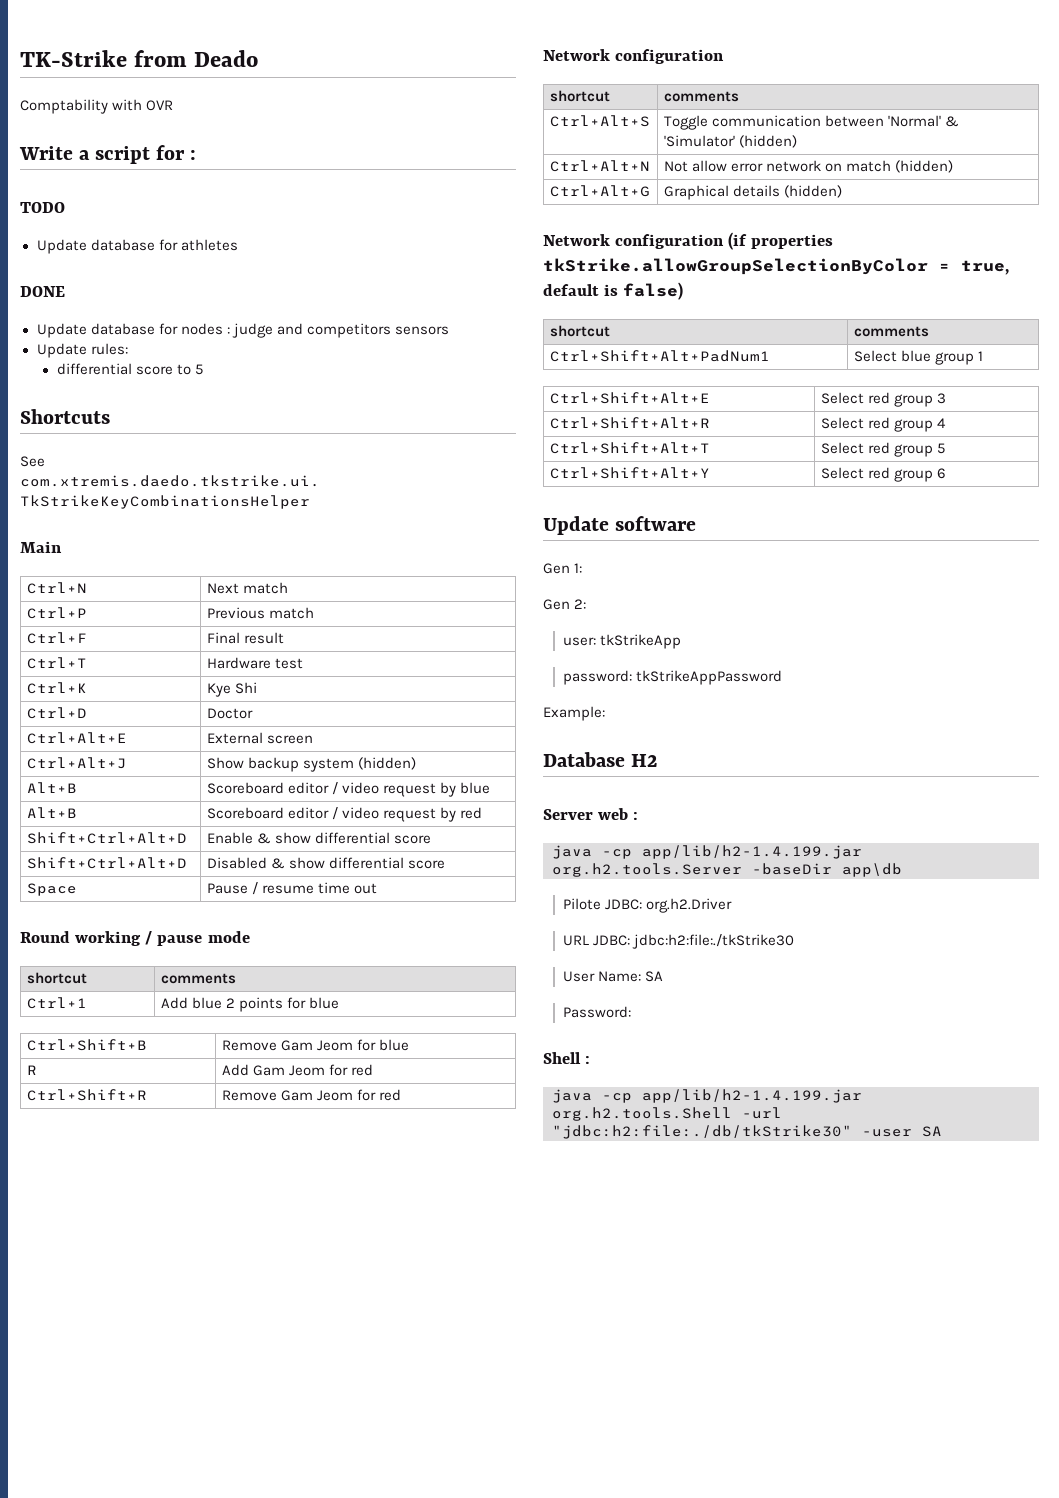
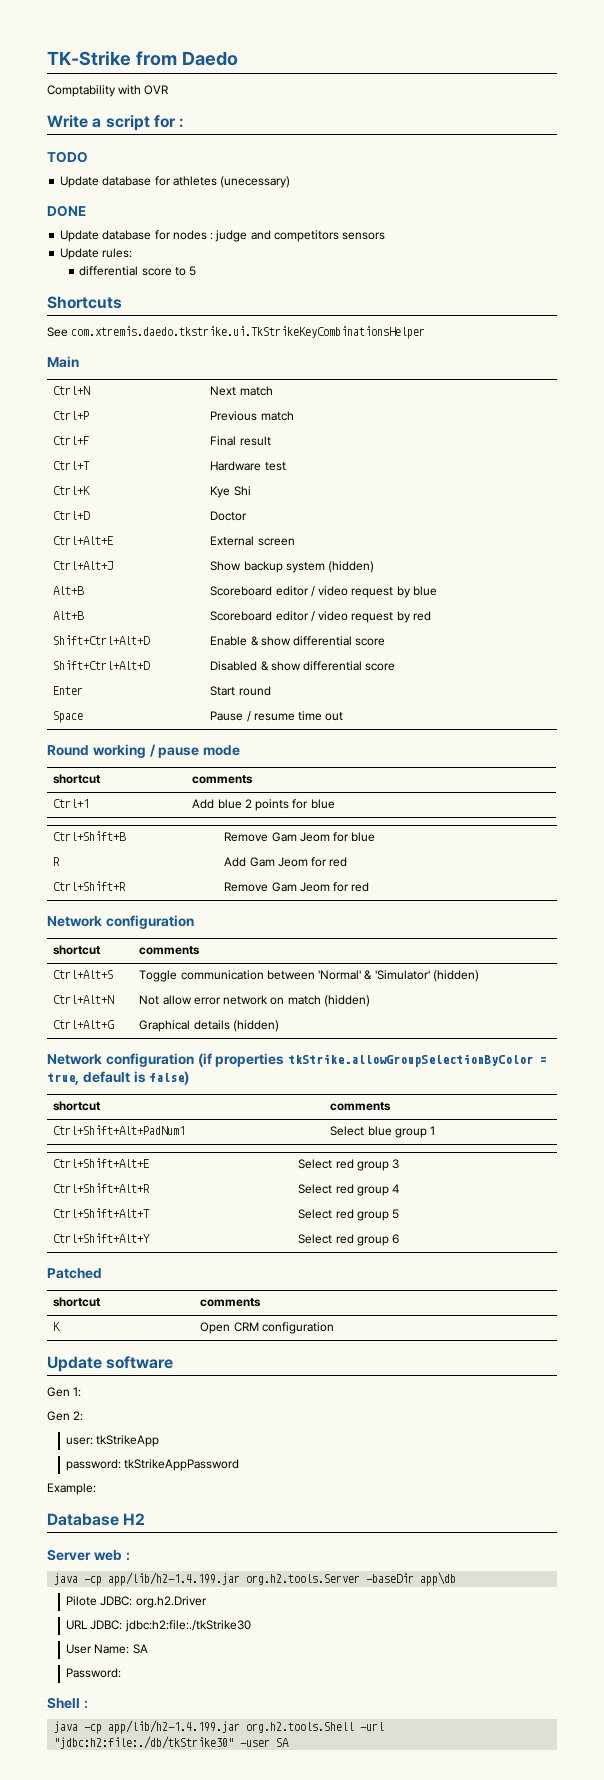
- TK-Strike from Deado
+ TK-Strike from Daedo
- Update database for athletes
+ Update database for athletes (unecessary)
+ Enter | Start round
+ Patched
+ shortcut | comments
+ K | Open CRM configuration

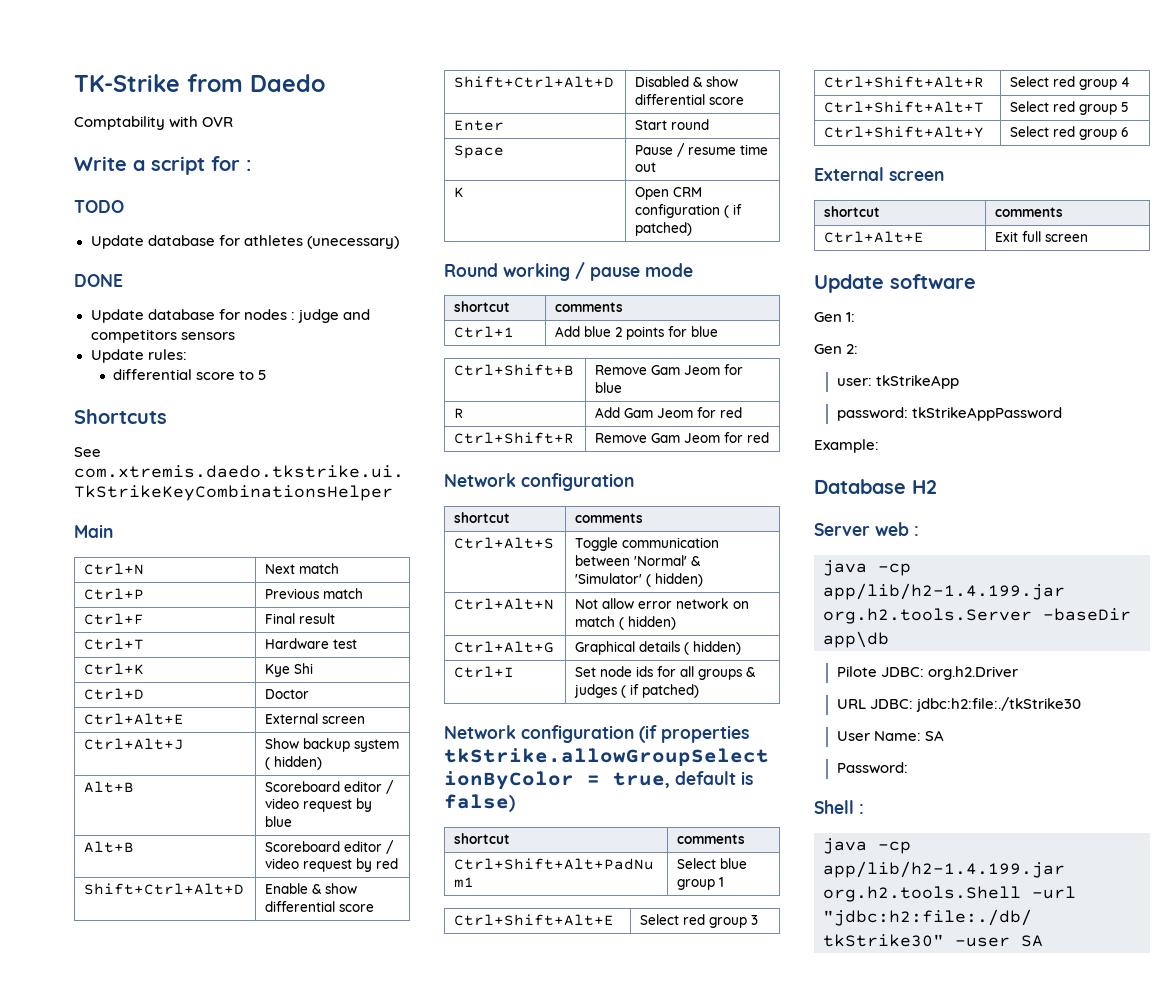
- Ctrl+Alt+J | Show backup system (hidden)
+ Ctrl+Alt+J | Show backup system ( hidden)
+ K | Open CRM configuration ( if patched)
- Ctrl+Alt+S | Toggle communication between 'Normal' & 'Simulator' (hidden)
+ Ctrl+Alt+S | Toggle communication between 'Normal' & 'Simulator' ( hidden)
- Ctrl+Alt+N | Not allow error network on match (hidden)
+ Ctrl+Alt+N | Not allow error network on match ( hidden)
- Ctrl+Alt+G | Graphical details (hidden)
+ Ctrl+Alt+G | Graphical details ( hidden)
+ Ctrl+I | Set node ids for all groups & judges ( if patched)
  Ctrl+Shift+Alt+Y | Select red group 6
- Patched
+ External screen
  shortcut | comments
- K | Open CRM configuration
+ Ctrl+Alt+E | Exit full screen

